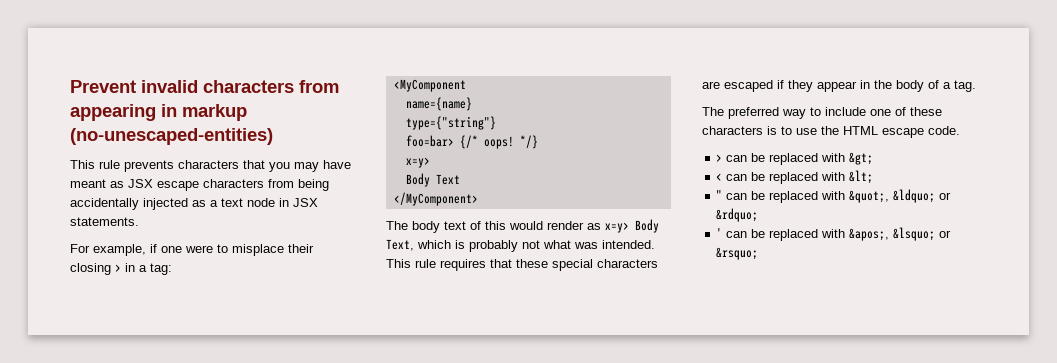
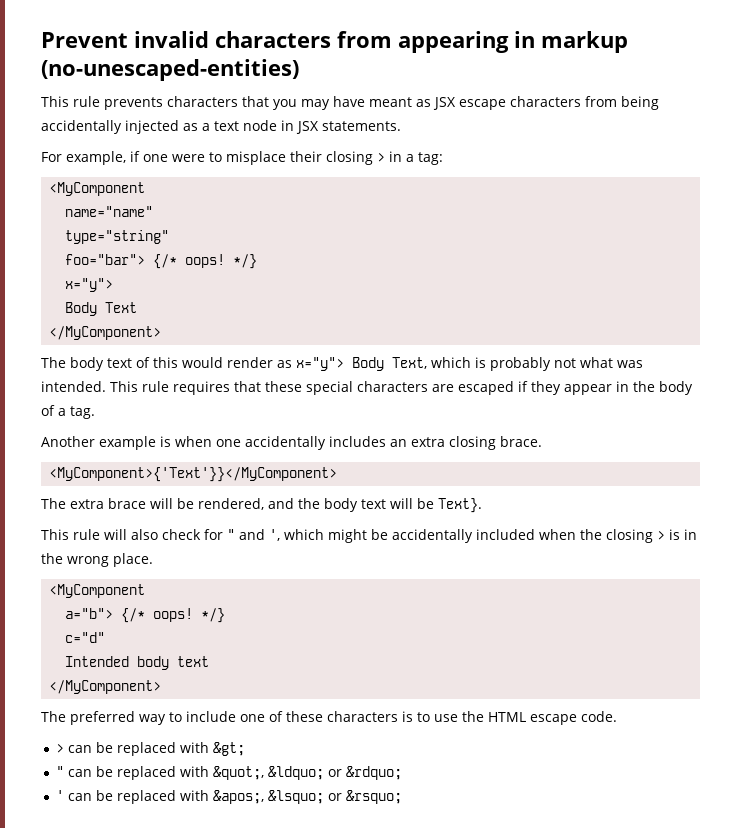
- name={name}
- type={"string"}
- foo=bar> {/* oops! */}
- x=y>
+ name="name"
+ type="string"
+ foo="bar"> {/* oops! */}
+ x="y">
- The body text of this would render as x=y> Body Text, which is probably not what was intended.
+ The body text of this would render as x="y"> Body Text, which is probably not what was intended.
+ Another example is when one accidentally includes an extra closing brace.
+ <MyComponent>{'Text'}}</MyComponent>
+ The extra brace will be rendered, and the body text will be Text}.
+ This rule will also check for " and ', which might be accidentally included when the closing > is in the wrong place.
+ <MyComponent
+ a="b"> {/* oops! */}
+ c="d"
+ Intended body text
+ </MyComponent>
- < can be replaced with &lt;

